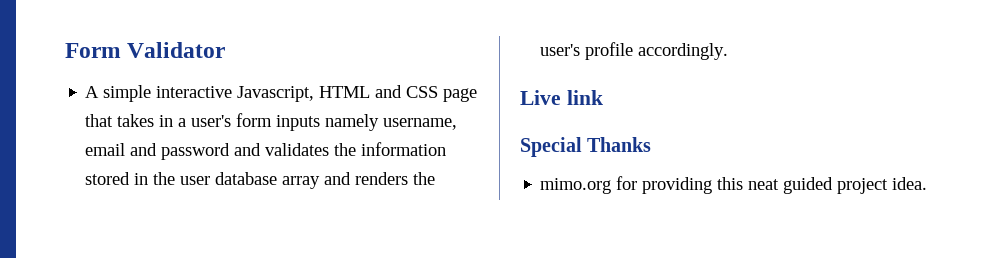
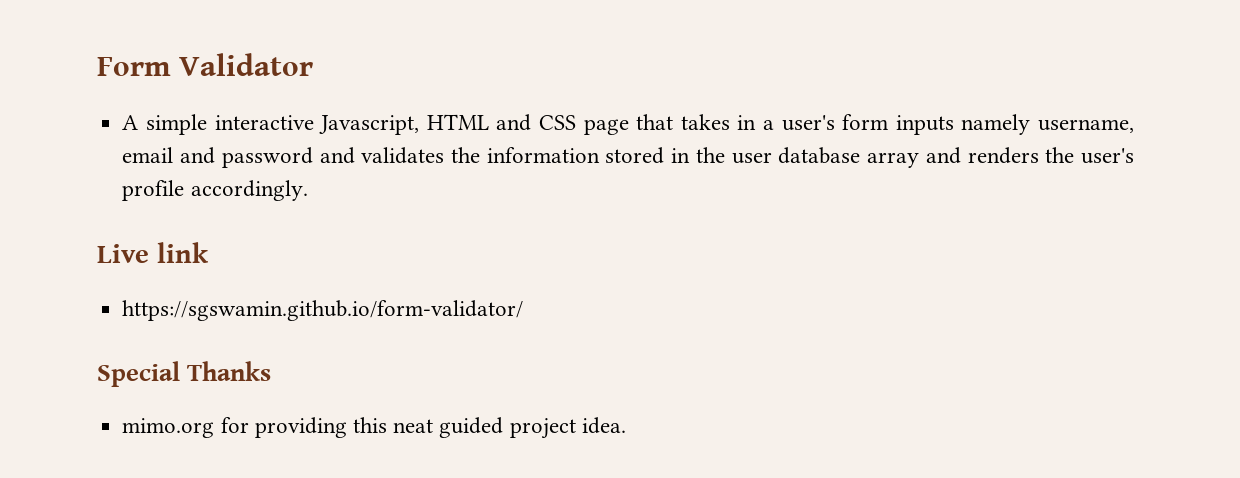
+ https://sgswamin.github.io/form-validator/

